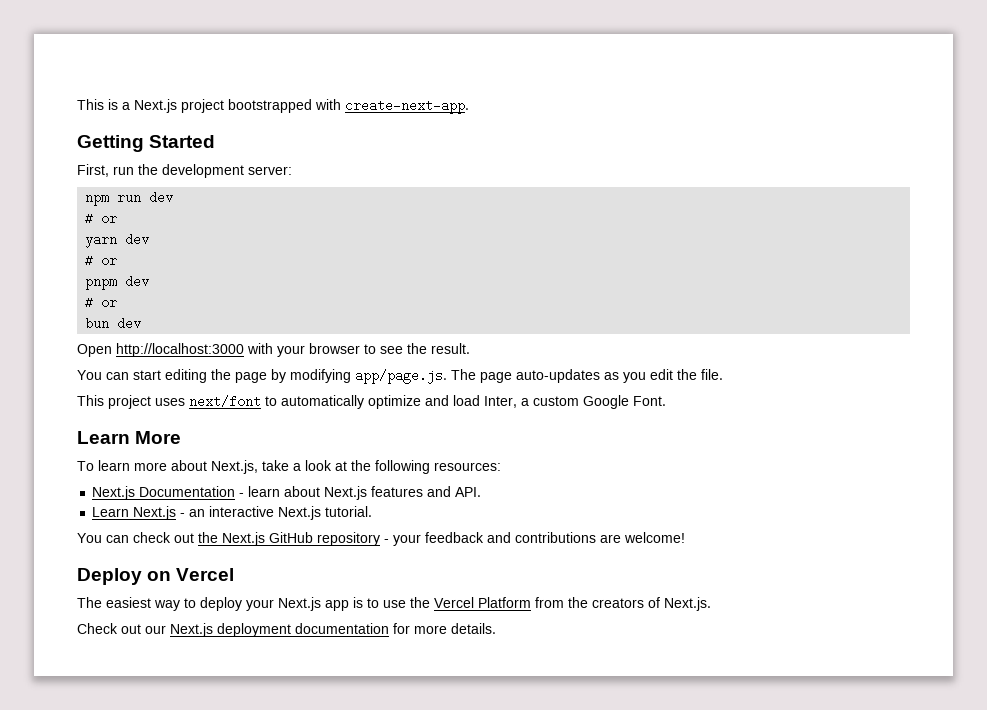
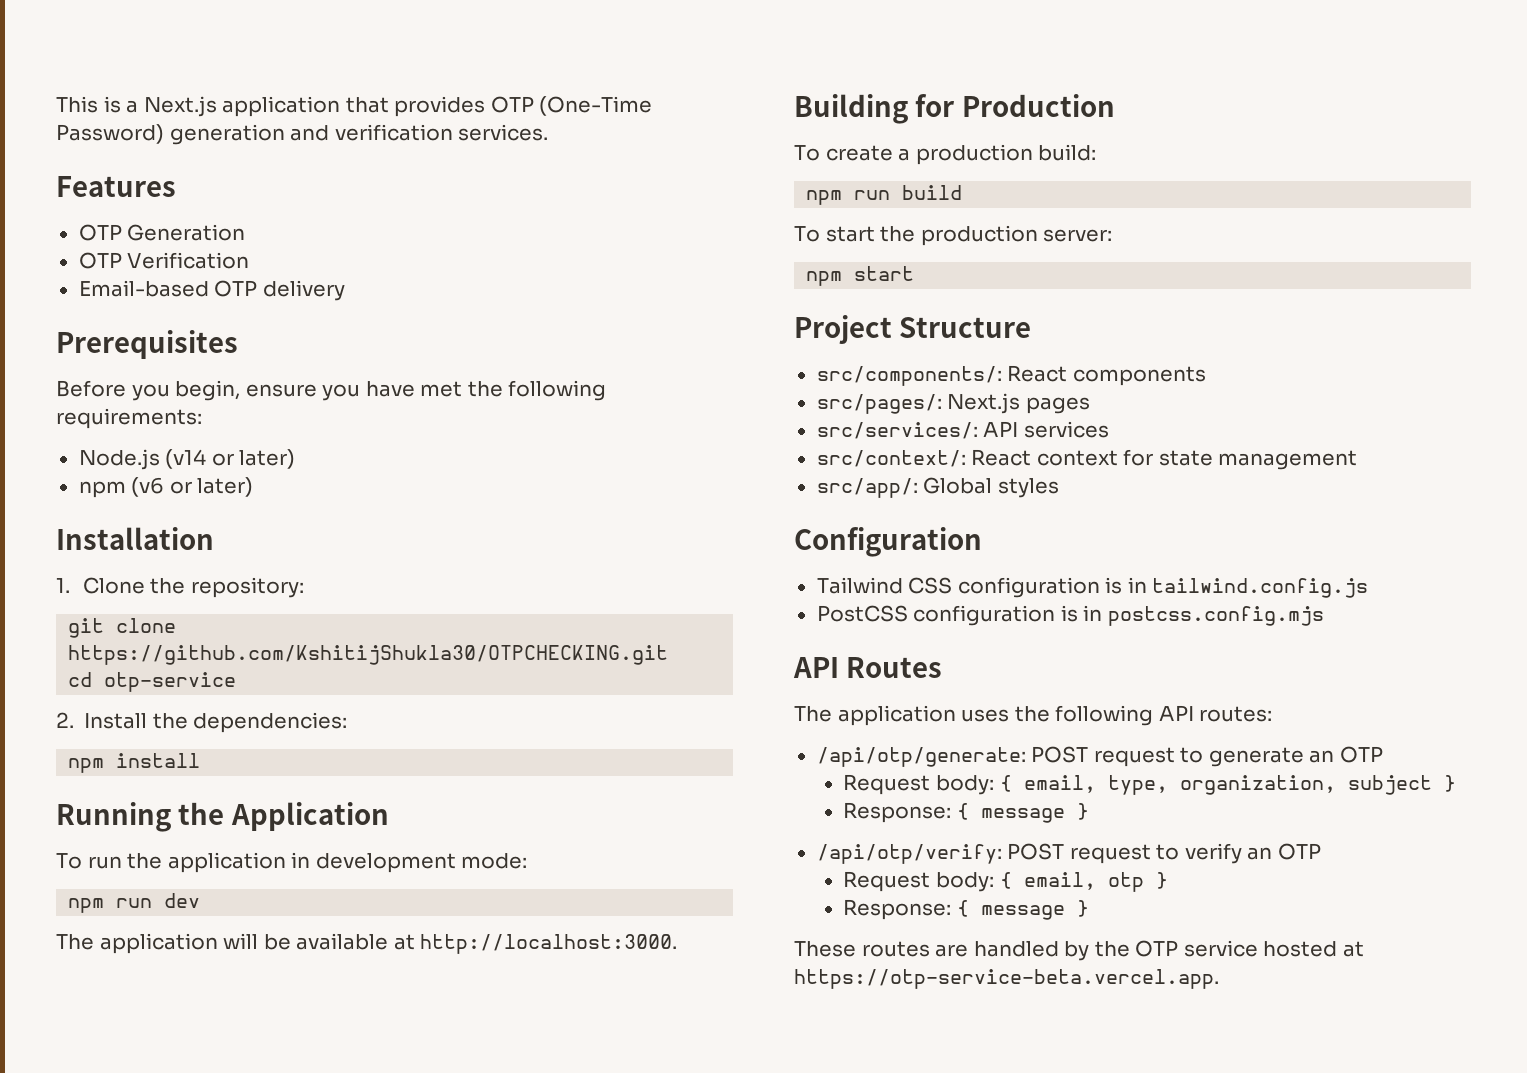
- This is a Next.js project bootstrapped with create-next-app.
- Getting Started
- First, run the development server:
+ This is a Next.js application that provides OTP (One-Time Password) generation and verification services.
+ Features
+ OTP Generation
+ OTP Verification
+ Email-based OTP delivery
+ Prerequisites
+ Before you begin, ensure you have met the following requirements:
+ Node.js (v14 or later)
+ npm (v6 or later)
+ Installation
+ 1. Clone the repository:
+ git clone https://github.com/KshitijShukla30/OTPCHECKING.git
+ cd otp-service
+ 2. Install the dependencies:
+ npm install
+ Running the Application
+ To run the application in development mode:
  npm run dev
- # or
- yarn dev
- # or
- pnpm dev
- # or
- bun dev
- Open http://localhost:3000 with your browser to see the result.
- You can start editing the page by modifying app/page.js. The page auto-updates as you edit the file.
- This project uses next/font to automatically optimize and load Inter, a custom Google Font.
- Learn More
- To learn more about Next.js, take a look at the following resources:
- Next.js Documentation - learn about Next.js features and API.
- Learn Next.js - an interactive Next.js tutorial.
- You can check out the Next.js GitHub repository - your feedback and contributions are welcome!
- Deploy on Vercel
- The easiest way to deploy your Next.js app is to use the Vercel Platform from the creators of Next.js.
- Check out our Next.js deployment documentation for more details.
+ The application will be available at http://localhost:3000.
+ Building for Production
+ To create a production build:
+ npm run build
+ To start the production server:
+ npm start
+ Project Structure
+ src/components/: React components
+ src/pages/: Next.js pages
+ src/services/: API services
+ src/context/: React context for state management
+ src/app/: Global styles
+ Configuration
+ Tailwind CSS configuration is in tailwind.config.js
+ PostCSS configuration is in postcss.config.mjs
+ API Routes
+ The application uses the following API routes:
+ /api/otp/generate: POST request to generate an OTP
+ Request body: { email, type, organization, subject }
+ Response: { message }
+ /api/otp/verify: POST request to verify an OTP
+ Request body: { email, otp }
+ Response: { message }
+ These routes are handled by the OTP service hosted at https://otp-service-beta.vercel.app.

